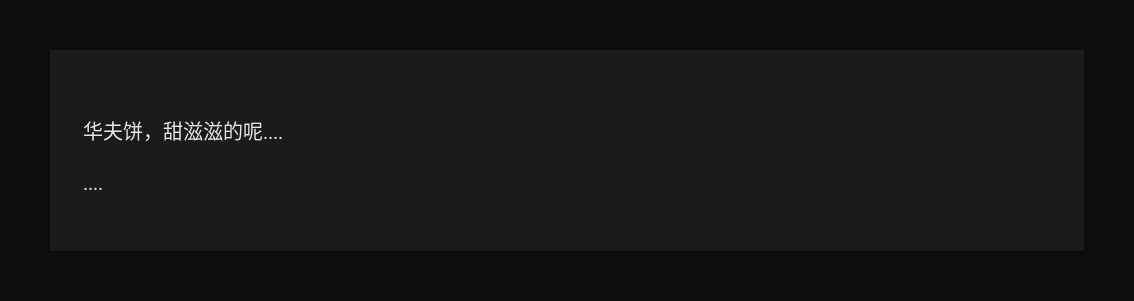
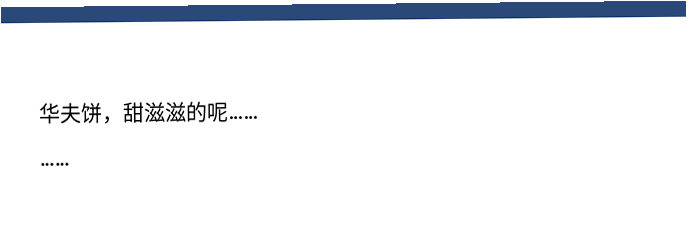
- 华夫饼，甜滋滋的呢....
- ....
+ 华夫饼，甜滋滋的呢……
+ ……

